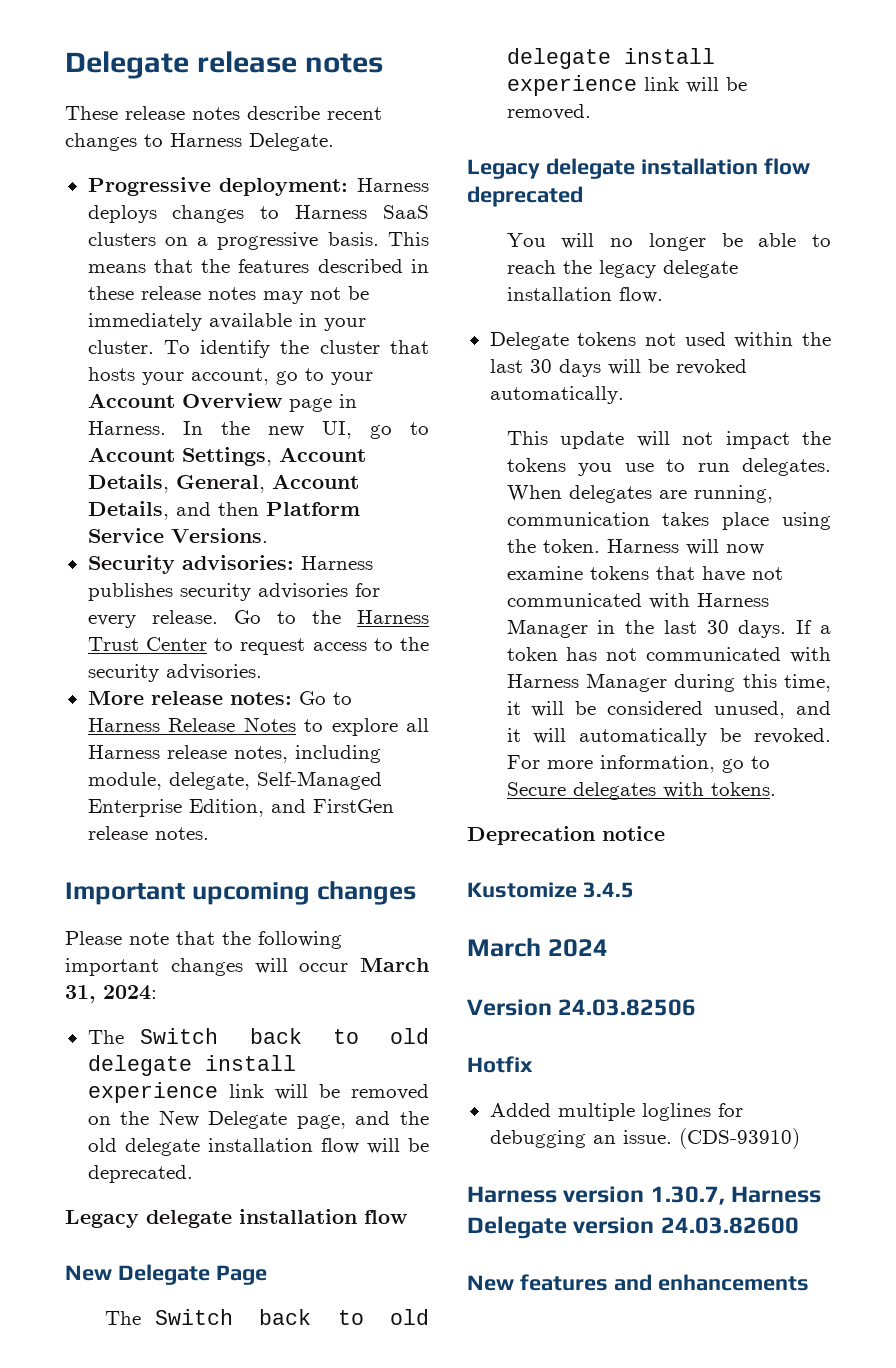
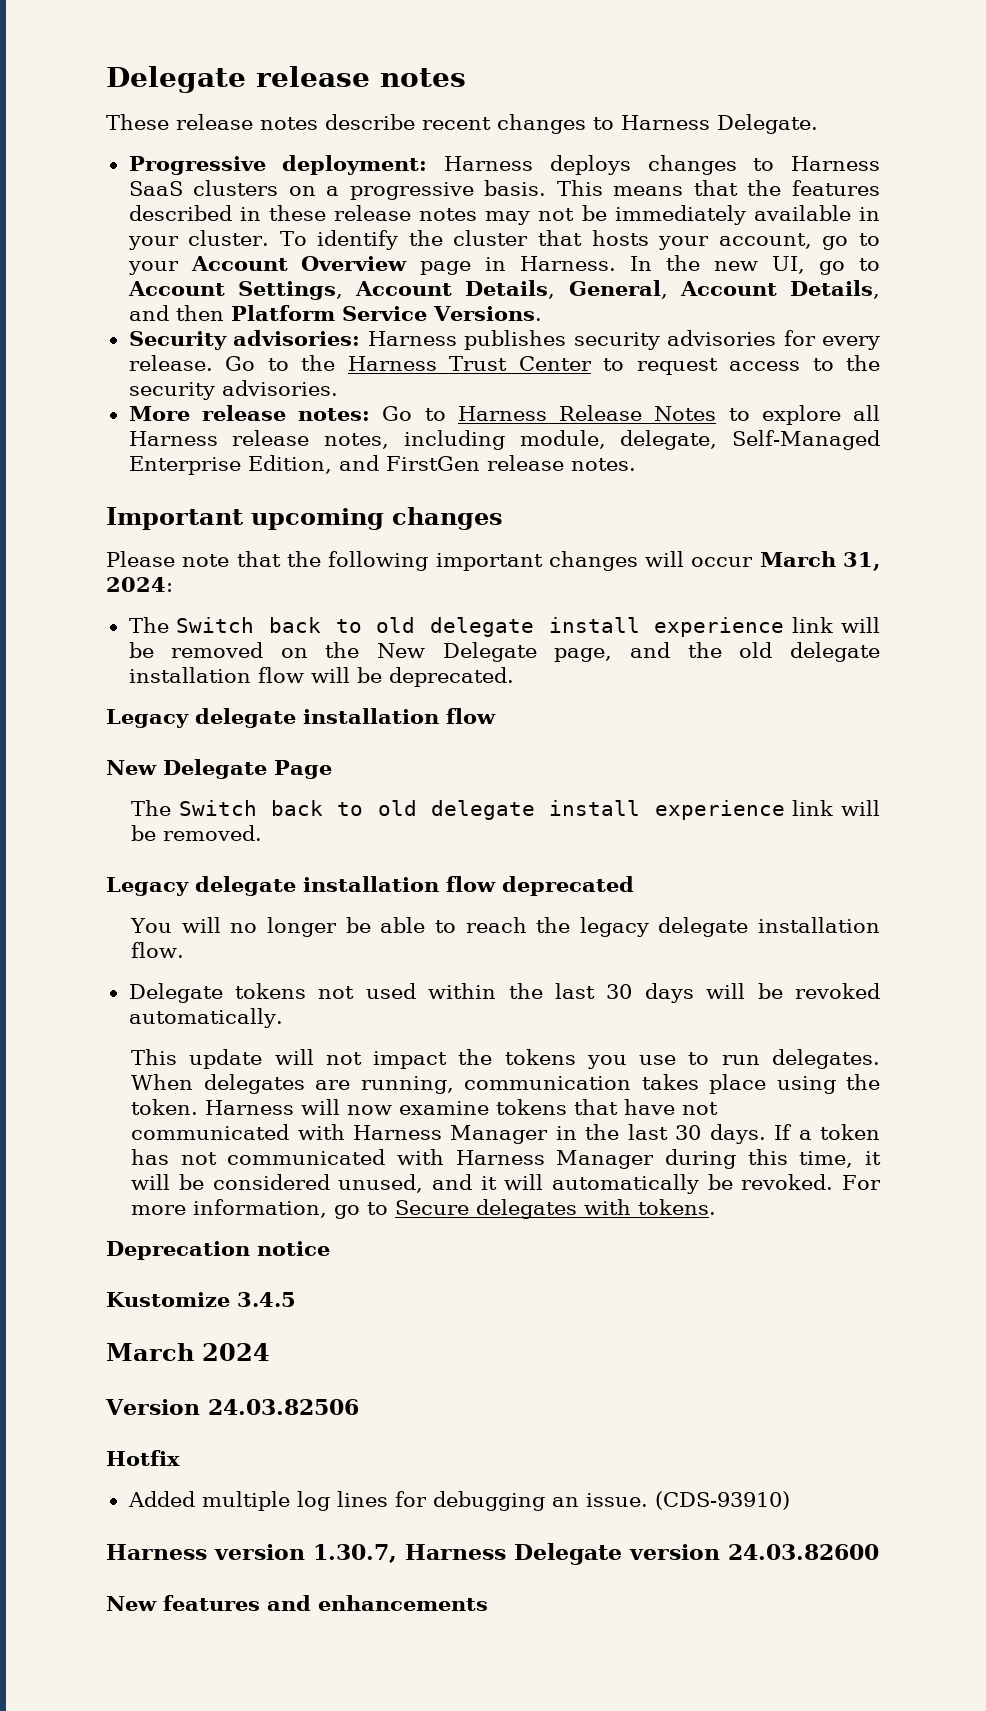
- Added multiple loglines for debugging an issue.
+ Added multiple log lines for debugging an issue.

